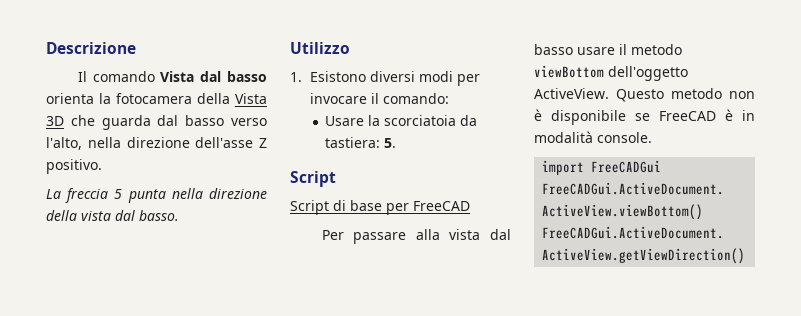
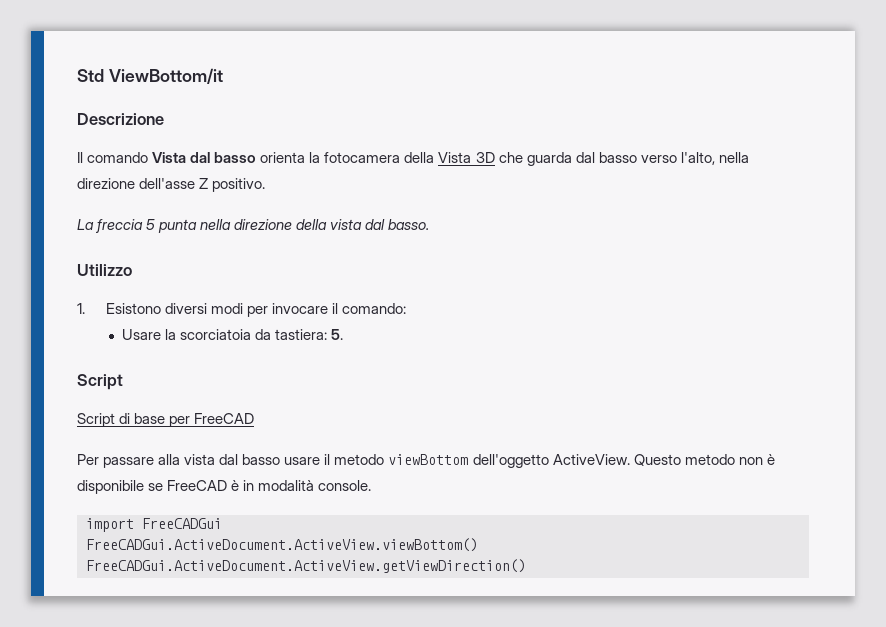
+ Std ViewBottom/it

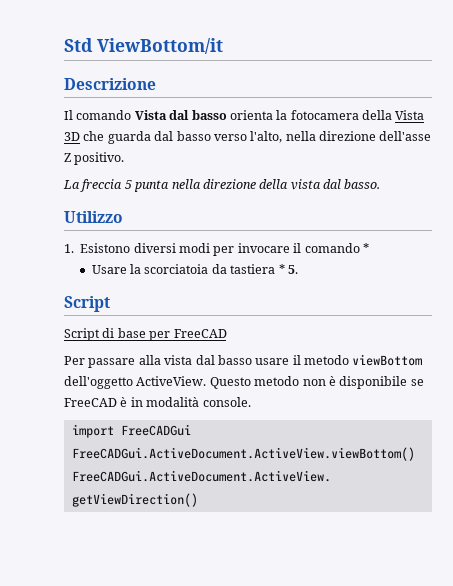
- 1. Esistono diversi modi per invocare il comando:
+ 1. Esistono diversi modi per invocare il comando *
- Usare la scorciatoia da tastiera: 5.
+ Usare la scorciatoia da tastiera * 5.

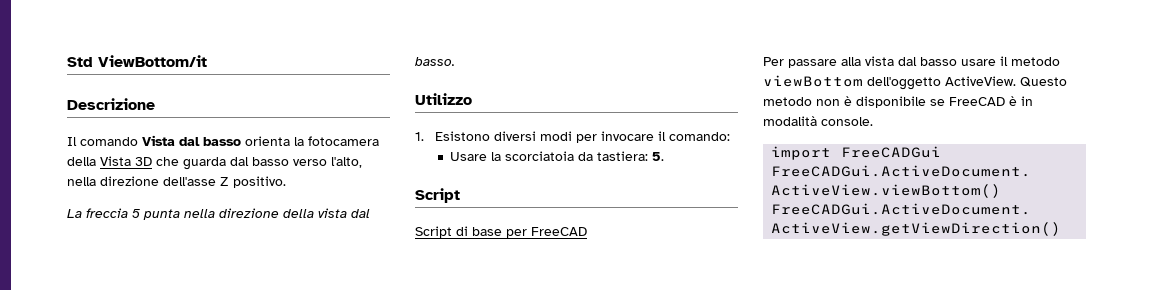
- 1. Esistono diversi modi per invocare il comando *
+ 1. Esistono diversi modi per invocare il comando:
- Usare la scorciatoia da tastiera * 5.
+ Usare la scorciatoia da tastiera: 5.

